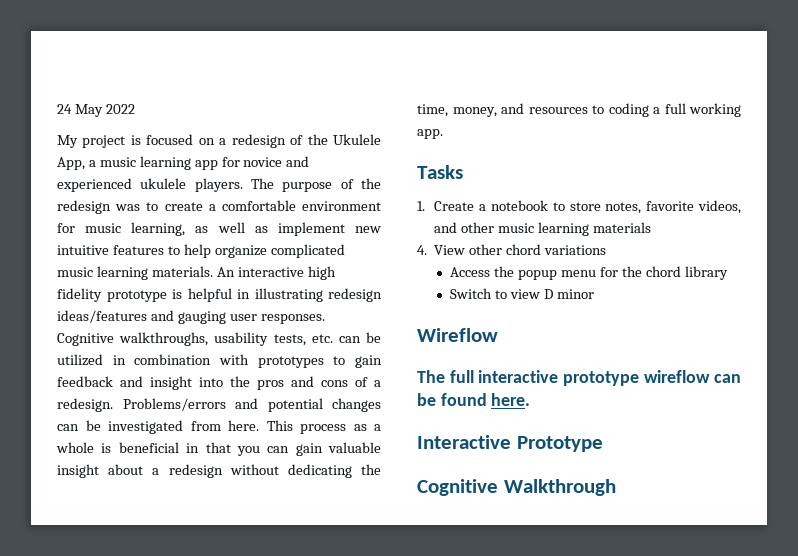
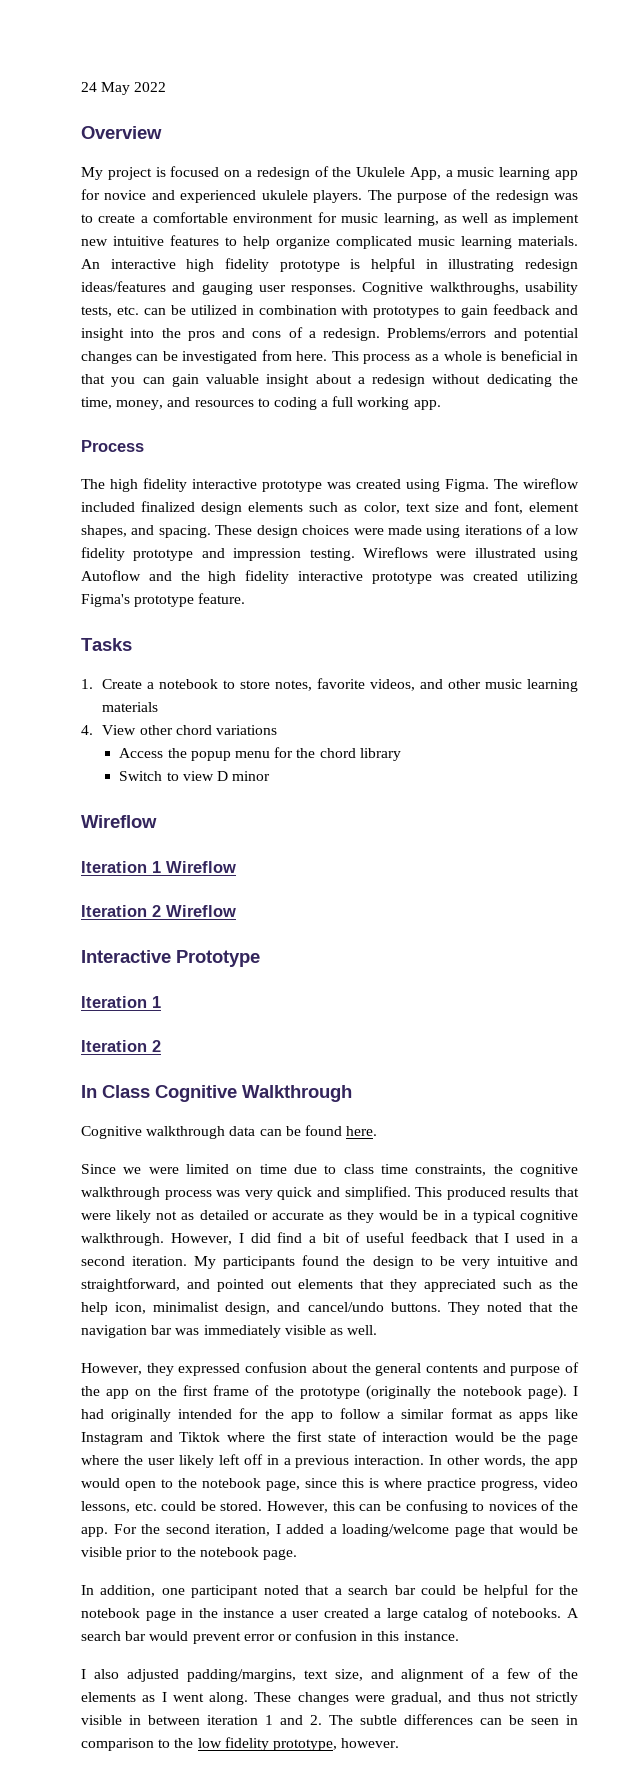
+ Overview
+ Process
+ The high fidelity interactive prototype was created using Figma. The wireflow included finalized design elements such as color, text size and font, element shapes, and spacing. These design choices were made using iterations of a low fidelity prototype and impression testing. Wireflows were illustrated using Autoflow and the high fidelity interactive prototype was created utilizing Figma's prototype feature.
- The full interactive prototype wireflow can be found here.
+ Iteration 1 Wireflow
+ Iteration 2 Wireflow
  Interactive Prototype
- Cognitive Walkthrough
+ Iteration 1
+ Iteration 2
+ In Class Cognitive Walkthrough
+ Cognitive walkthrough data can be found here.
+ Since we were limited on time due to class time constraints, the cognitive walkthrough process was very quick and simplified. This produced results that were likely not as detailed or accurate as they would be in a typical cognitive walkthrough. However, I did find a bit of useful feedback that I used in a second iteration. My participants found the design to be very intuitive and straightforward, and pointed out elements that they appreciated such as the help icon, minimalist design, and cancel/undo buttons. They noted that the navigation bar was immediately visible as well.
+ However, they expressed confusion about the general contents and purpose of the app on the first frame of the prototype (originally the notebook page). I had originally intended for the app to follow a similar format as apps like Instagram and Tiktok where the first state of interaction would be the page where the user likely left off in a previous interaction. In other words, the app would open to the notebook page, since this is where practice progress, video lessons, etc. could be stored. However, this can be confusing to novices of the app. For the second iteration, I added a loading/welcome page that would be visible prior to the notebook page.
+ In addition, one participant noted that a search bar could be helpful for the notebook page in the instance a user created a large catalog of notebooks. A search bar would prevent error or confusion in this instance.
+ I also adjusted padding/margins, text size, and alignment of a few of the elements as I went along. These changes were gradual, and thus not strictly visible in between iteration 1 and 2. The subtle differences can be seen in comparison to the low fidelity prototype, however.

